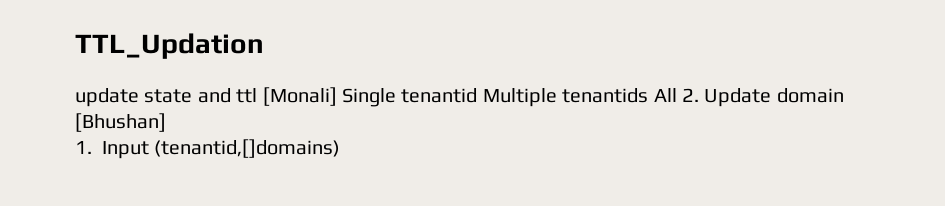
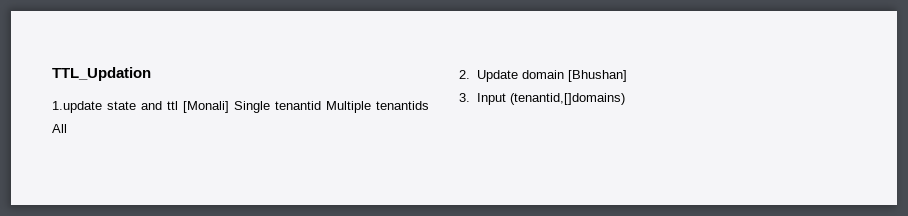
- update state and ttl [Monali] Single tenantid Multiple tenantids All 2. Update domain [Bhushan]
+ 1.update state and ttl [Monali] Single tenantid Multiple tenantids All
+ 2. Update domain [Bhushan]
- 1. Input (tenantid,[]domains)
+ 3. Input (tenantid,[]domains)

